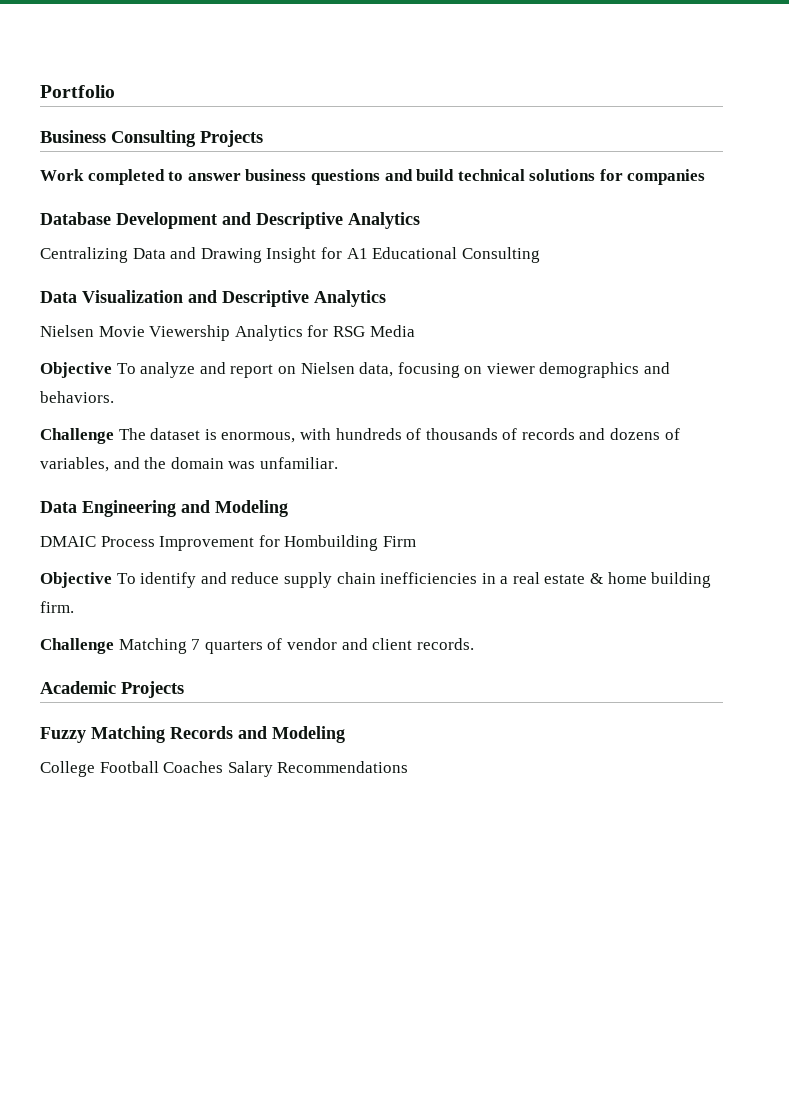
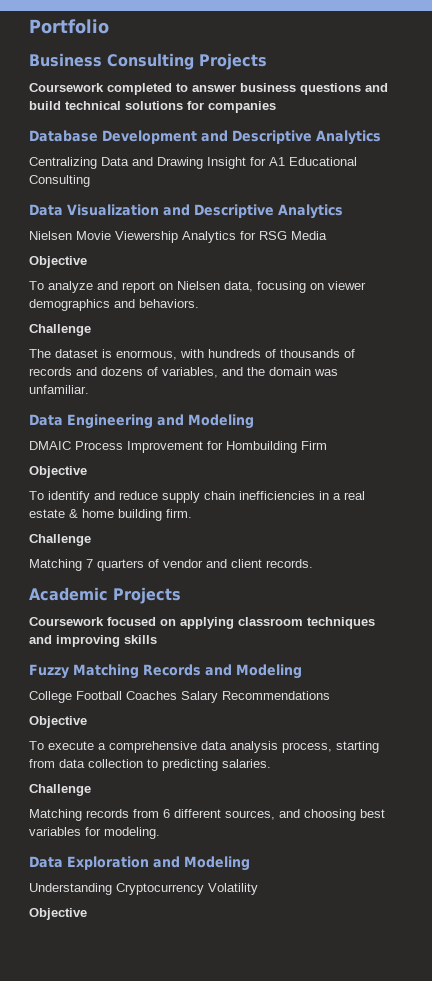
- Work completed to answer business questions and build technical solutions for companies
+ Coursework completed to answer business questions and build technical solutions for companies
  Nielsen Movie Viewership Analytics for RSG Media
- Objective To analyze and report on Nielsen data, focusing on viewer demographics and behaviors.
- Challenge The dataset is enormous, with hundreds of thousands of records and dozens of variables, and the domain was unfamiliar.
+ Objective
+ To analyze and report on Nielsen data, focusing on viewer demographics and behaviors.
+ Challenge
+ The dataset is enormous, with hundreds of thousands of records and dozens of variables, and the domain was unfamiliar.
  DMAIC Process Improvement for Hombuilding Firm
- Objective To identify and reduce supply chain inefficiencies in a real estate & home building firm.
- Challenge Matching 7 quarters of vendor and client records.
+ Objective
+ To identify and reduce supply chain inefficiencies in a real estate & home building firm.
+ Challenge
+ Matching 7 quarters of vendor and client records.
+ Coursework focused on applying classroom techniques and improving skills
  College Football Coaches Salary Recommendations
+ Objective
+ To execute a comprehensive data analysis process, starting from data collection to predicting salaries.
+ Challenge
+ Matching records from 6 different sources, and choosing best variables for modeling.
+ Data Exploration and Modeling
+ Understanding Cryptocurrency Volatility
+ Objective

